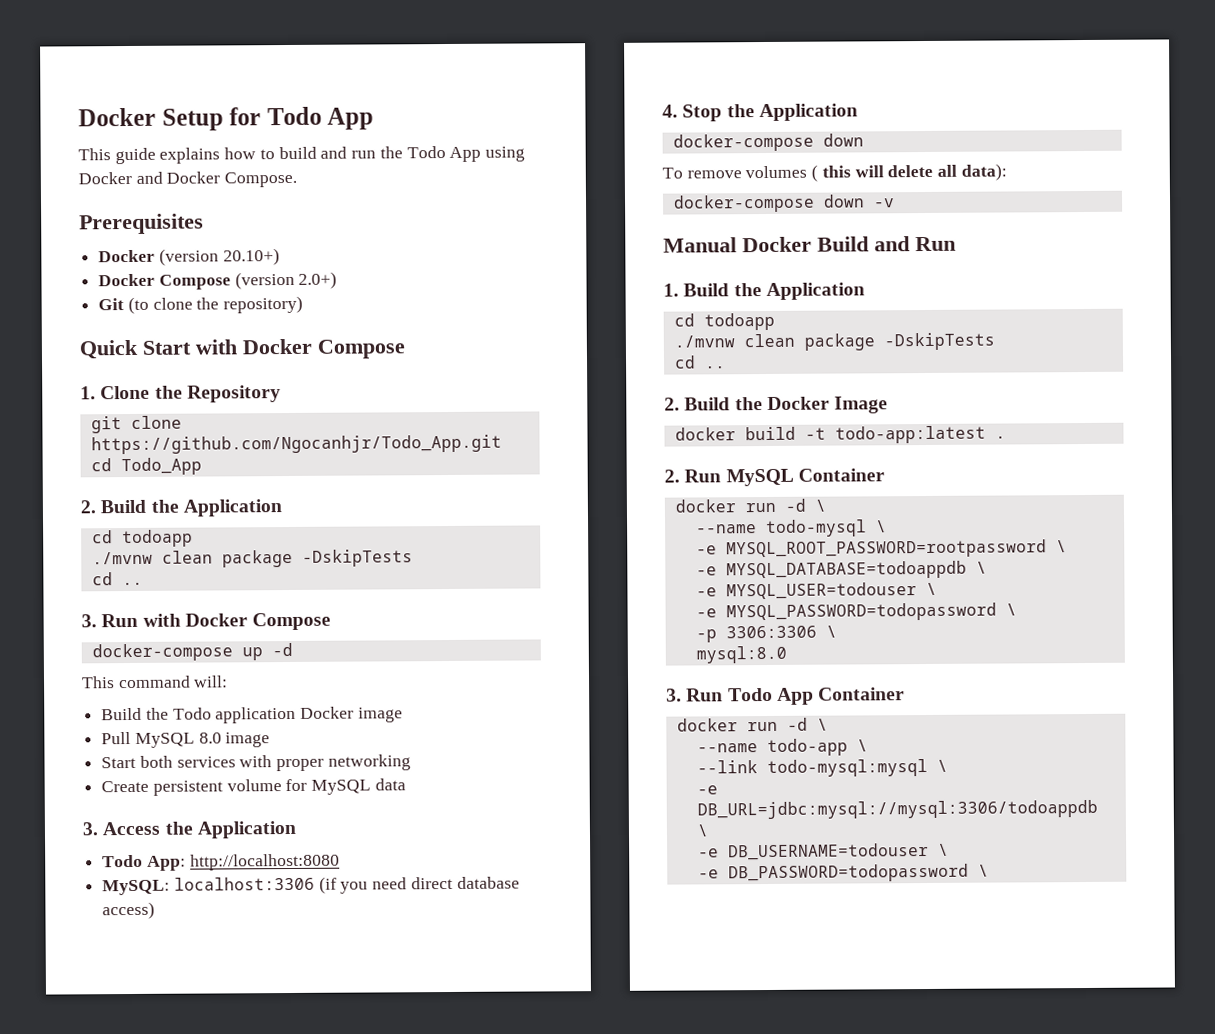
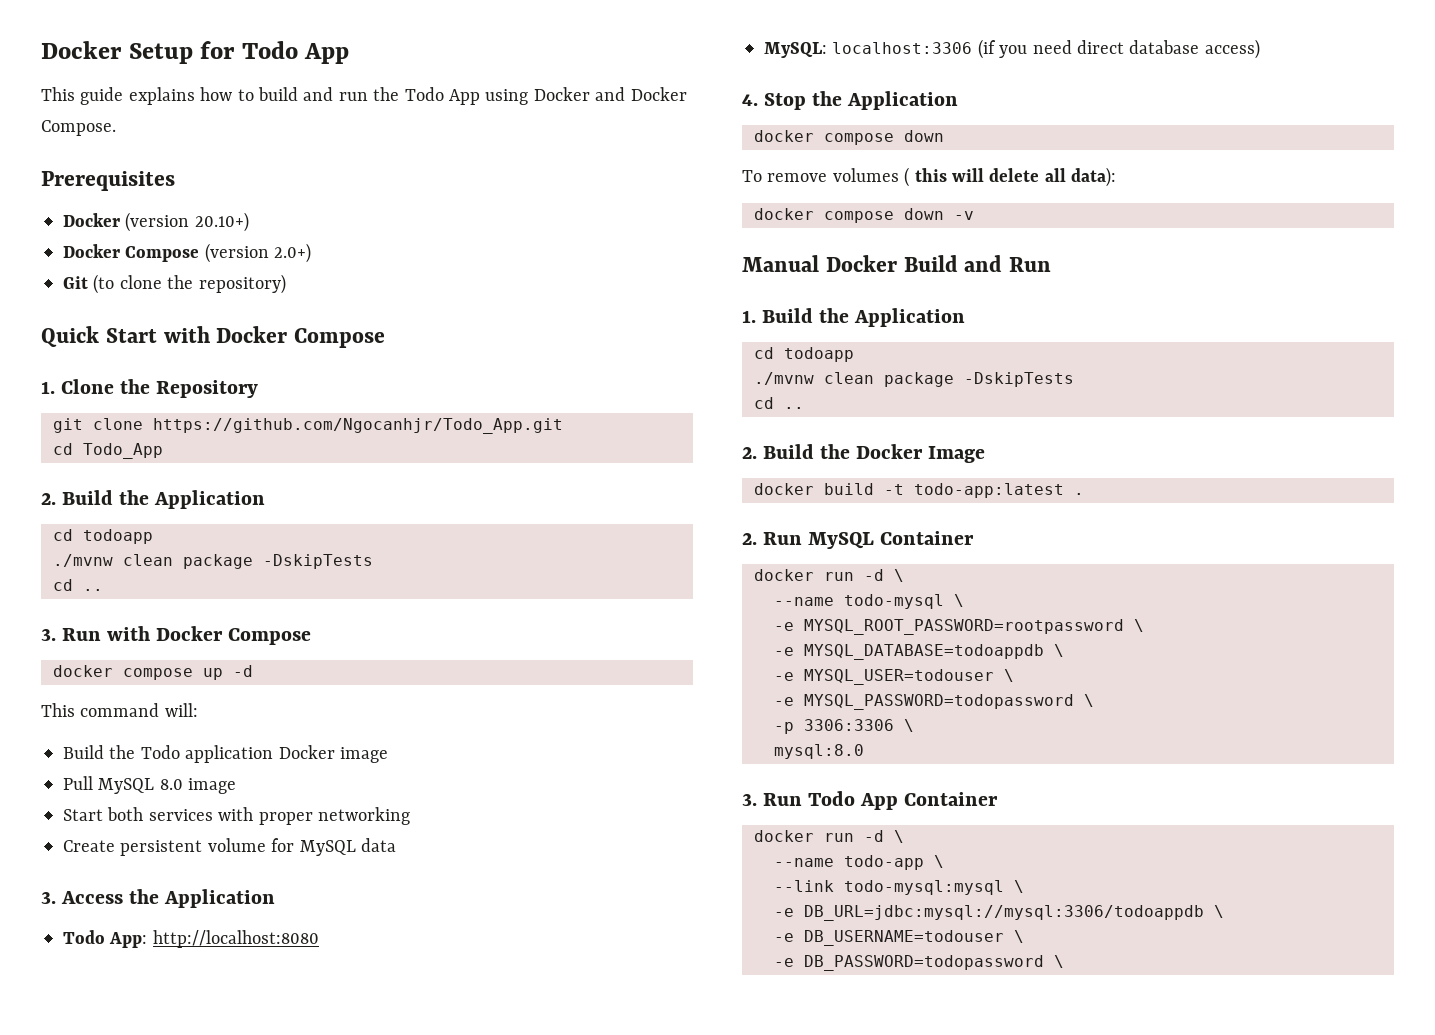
- docker-compose up -d
+ docker compose up -d
  4. Stop the Application
- docker-compose down
+ docker compose down
- docker-compose down -v
+ docker compose down -v

